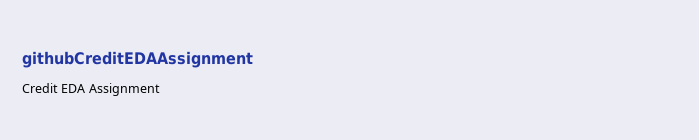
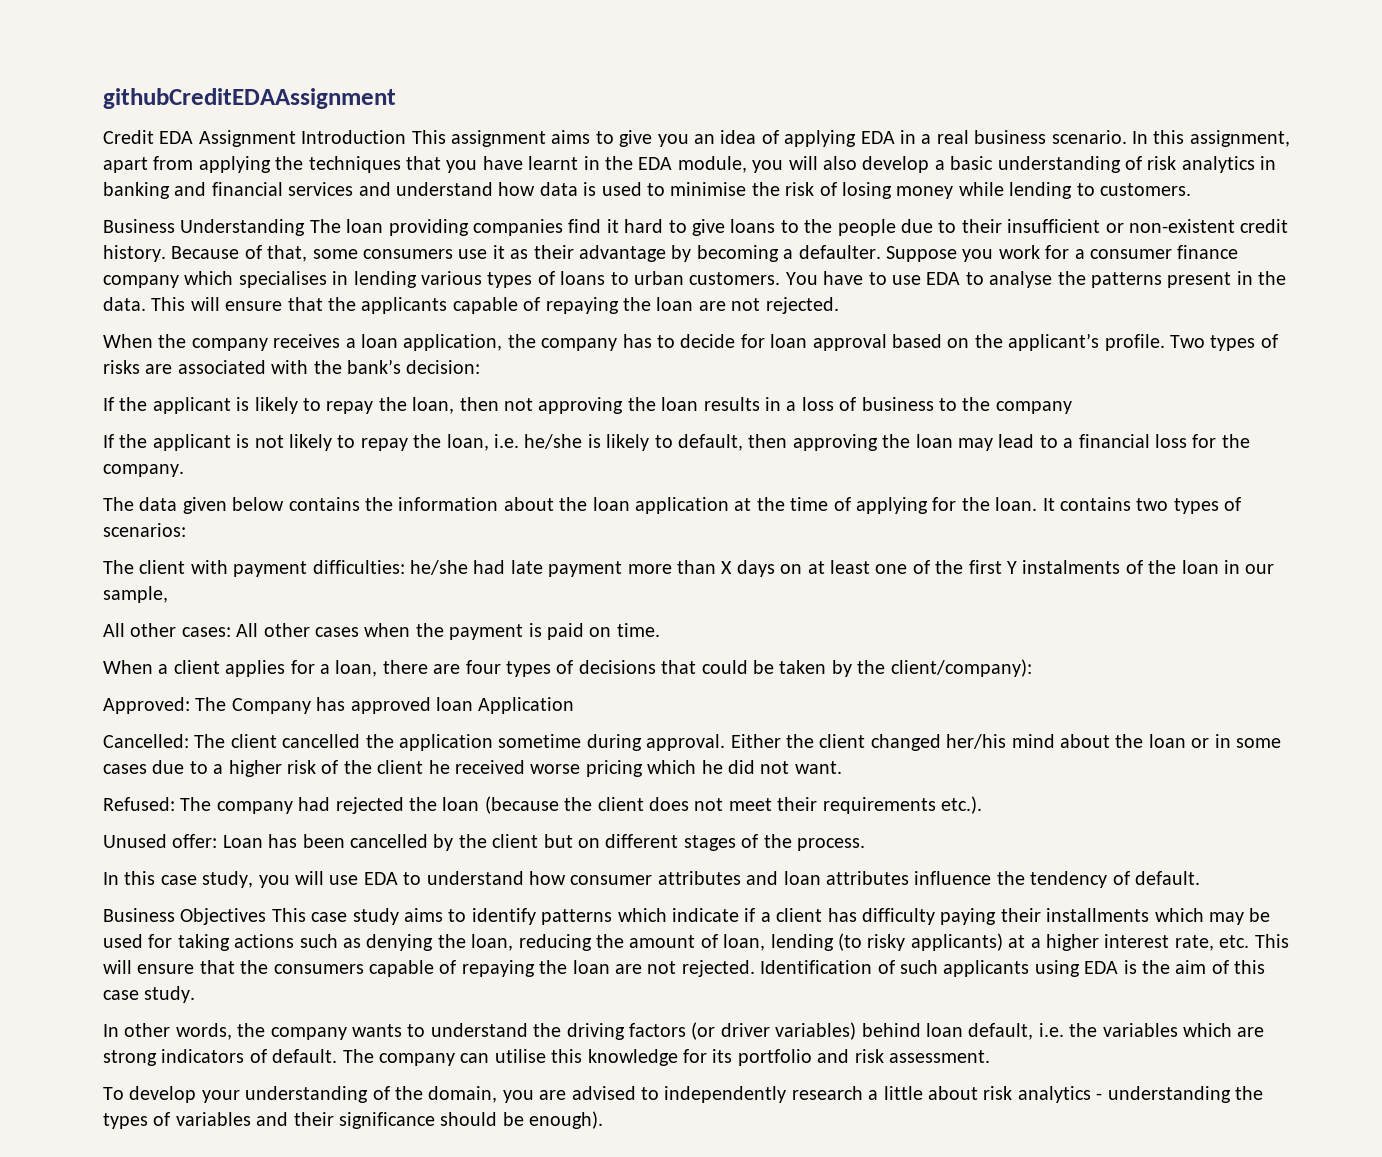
- Credit EDA Assignment
+ Credit EDA Assignment Introduction This assignment aims to give you an idea of applying EDA in a real business scenario. In this assignment, apart from applying the techniques that you have learnt in the EDA module, you will also develop a basic understanding of risk analytics in banking and financial services and understand how data is used to minimise the risk of losing money while lending to customers.
+ Business Understanding The loan providing companies find it hard to give loans to the people due to their insufficient or non-existent credit history. Because of that, some consumers use it as their advantage by becoming a defaulter. Suppose you work for a consumer finance company which specialises in lending various types of loans to urban customers. You have to use EDA to analyse the patterns present in the data. This will ensure that the applicants capable of repaying the loan are not rejected.
+ When the company receives a loan application, the company has to decide for loan approval based on the applicant’s profile. Two types of risks are associated with the bank’s decision:
+ If the applicant is likely to repay the loan, then not approving the loan results in a loss of business to the company
+ If the applicant is not likely to repay the loan, i.e. he/she is likely to default, then approving the loan may lead to a financial loss for the company.
+ The data given below contains the information about the loan application at the time of applying for the loan. It contains two types of scenarios:
+ The client with payment difficulties: he/she had late payment more than X days on at least one of the first Y instalments of the loan in our sample,
+ All other cases: All other cases when the payment is paid on time.
+ When a client applies for a loan, there are four types of decisions that could be taken by the client/company):
+ Approved: The Company has approved loan Application
+ Cancelled: The client cancelled the application sometime during approval. Either the client changed her/his mind about the loan or in some cases due to a higher risk of the client he received worse pricing which he did not want.
+ Refused: The company had rejected the loan (because the client does not meet their requirements etc.).
+ Unused offer: Loan has been cancelled by the client but on different stages of the process.
+ In this case study, you will use EDA to understand how consumer attributes and loan attributes influence the tendency of default.
+ Business Objectives This case study aims to identify patterns which indicate if a client has difficulty paying their installments which may be used for taking actions such as denying the loan, reducing the amount of loan, lending (to risky applicants) at a higher interest rate, etc. This will ensure that the consumers capable of repaying the loan are not rejected. Identification of such applicants using EDA is the aim of this case study.
+ In other words, the company wants to understand the driving factors (or driver variables) behind loan default, i.e. the variables which are strong indicators of default. The company can utilise this knowledge for its portfolio and risk assessment.
+ To develop your understanding of the domain, you are advised to independently research a little about risk analytics - understanding the types of variables and their significance should be enough).

